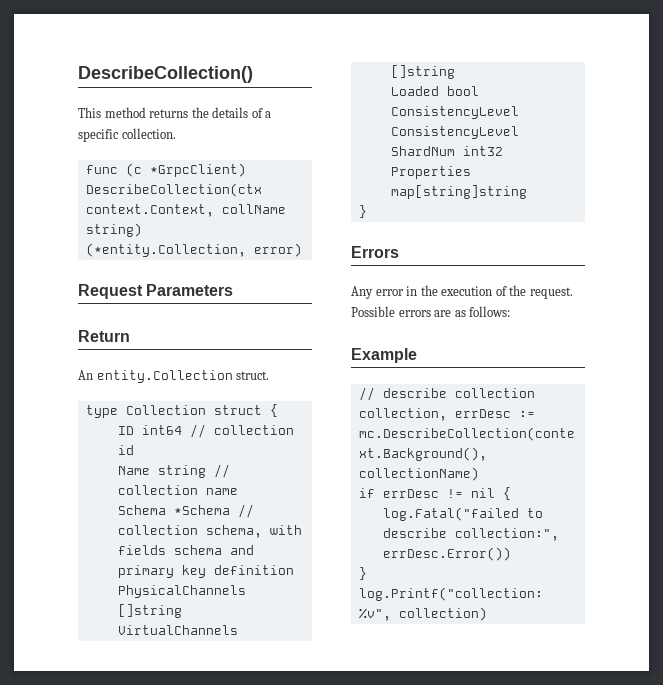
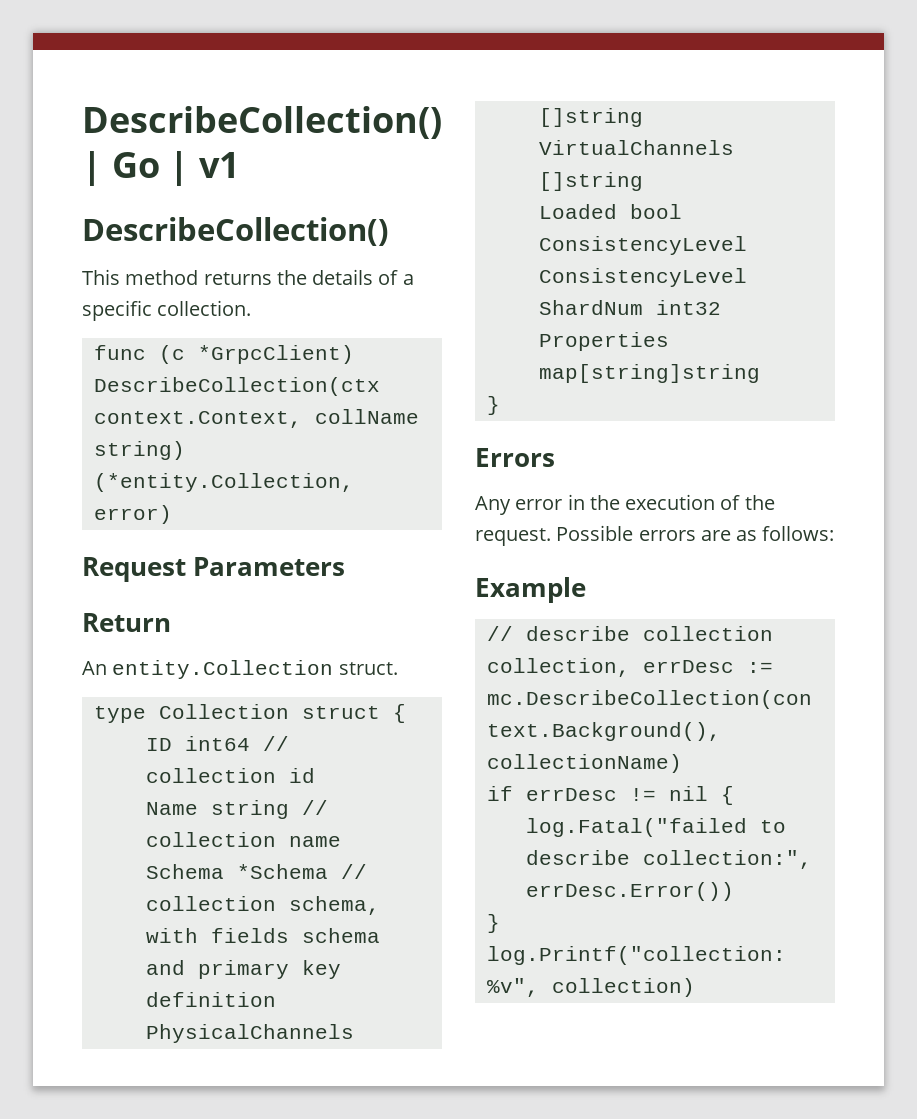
+ DescribeCollection() | Go | v1

